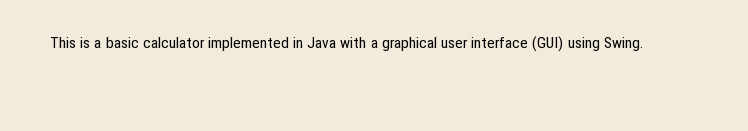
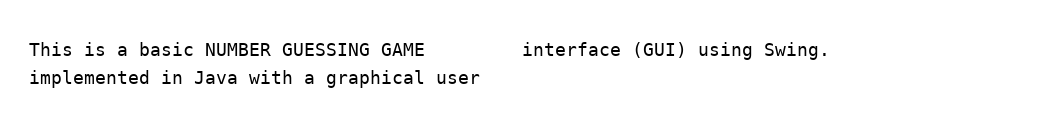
- This is a basic calculator implemented in Java with a graphical user interface (GUI) using Swing.
+ This is a basic NUMBER GUESSING GAME implemented in Java with a graphical user interface (GUI) using Swing.

